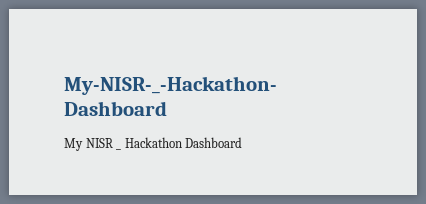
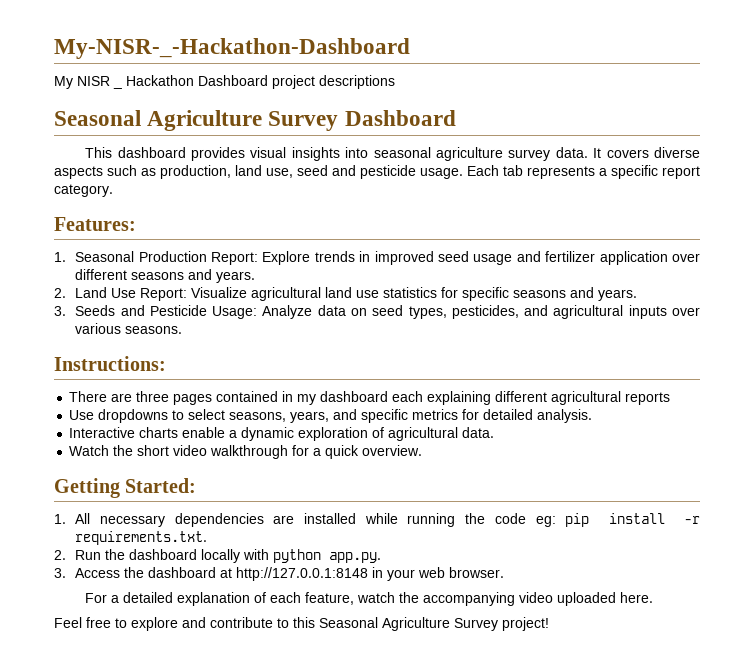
- My NISR _ Hackathon Dashboard
+ My NISR _ Hackathon Dashboard project descriptions
+ Seasonal Agriculture Survey Dashboard
+ This dashboard provides visual insights into seasonal agriculture survey data. It covers diverse aspects such as production, land use, seed and pesticide usage. Each tab represents a specific report category.
+ Features:
+ 1. Seasonal Production Report: Explore trends in improved seed usage and fertilizer application over different seasons and years.
+ 2. Land Use Report: Visualize agricultural land use statistics for specific seasons and years.
+ 3. Seeds and Pesticide Usage: Analyze data on seed types, pesticides, and agricultural inputs over various seasons.
+ Instructions:
+ There are three pages contained in my dashboard each explaining different agricultural reports
+ Use dropdowns to select seasons, years, and specific metrics for detailed analysis.
+ Interactive charts enable a dynamic exploration of agricultural data.
+ Watch the short video walkthrough for a quick overview.
+ Getting Started:
+ 1. All necessary dependencies are installed while running the code eg: pip install -r requirements.txt.
+ 2. Run the dashboard locally with python app.py.
+ 3. Access the dashboard at http://127.0.0.1:8148 in your web browser.
+ For a detailed explanation of each feature, watch the accompanying video uploaded here.
+ Feel free to explore and contribute to this Seasonal Agriculture Survey project!

